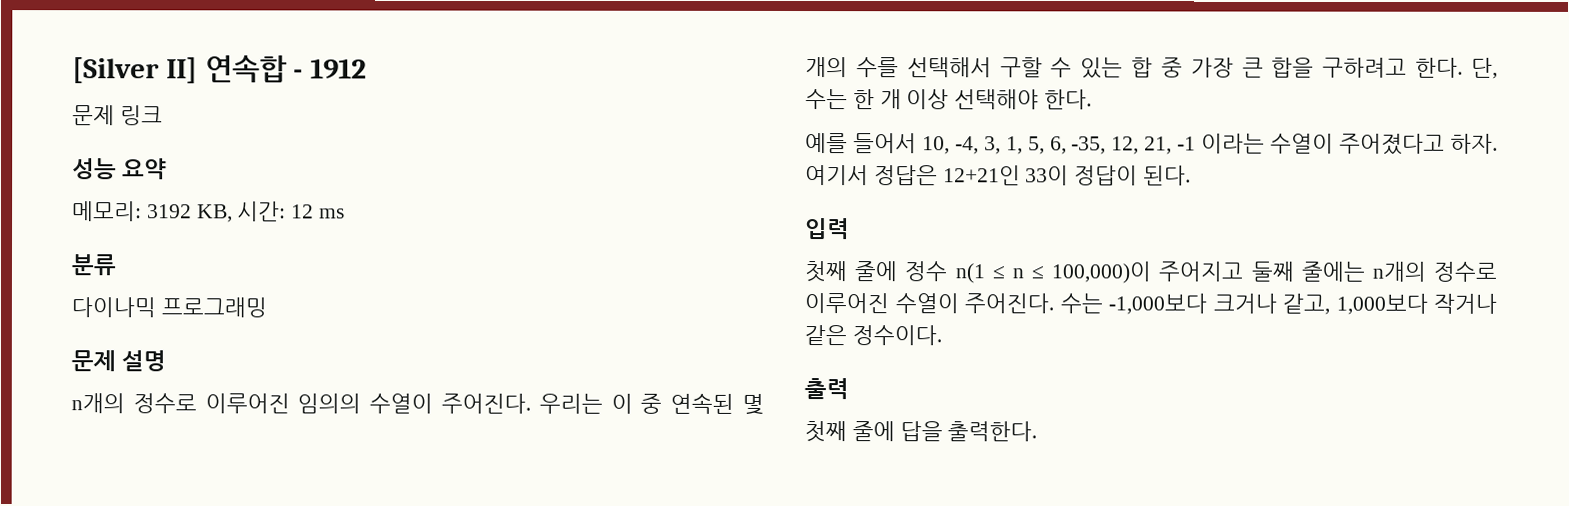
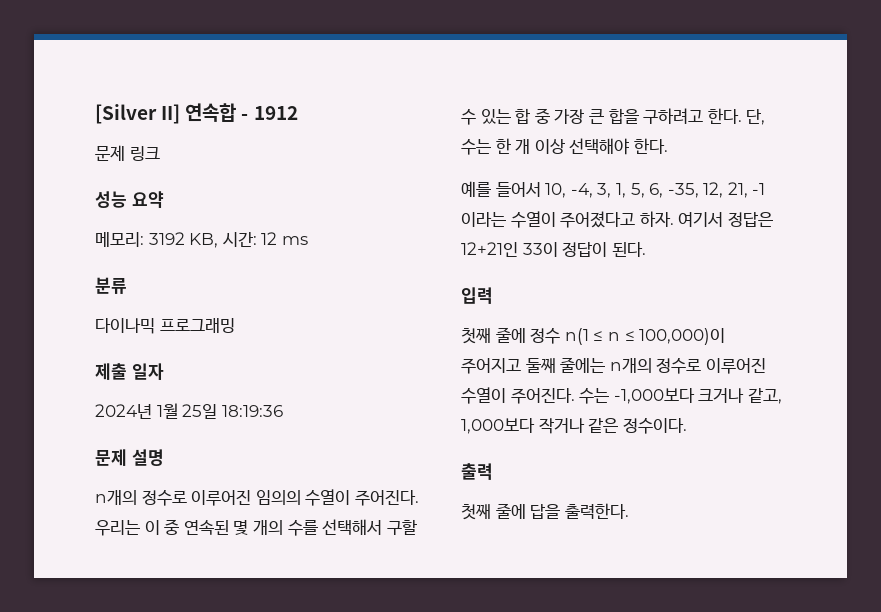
+ 제출 일자
+ 2024년 1월 25일 18:19:36

